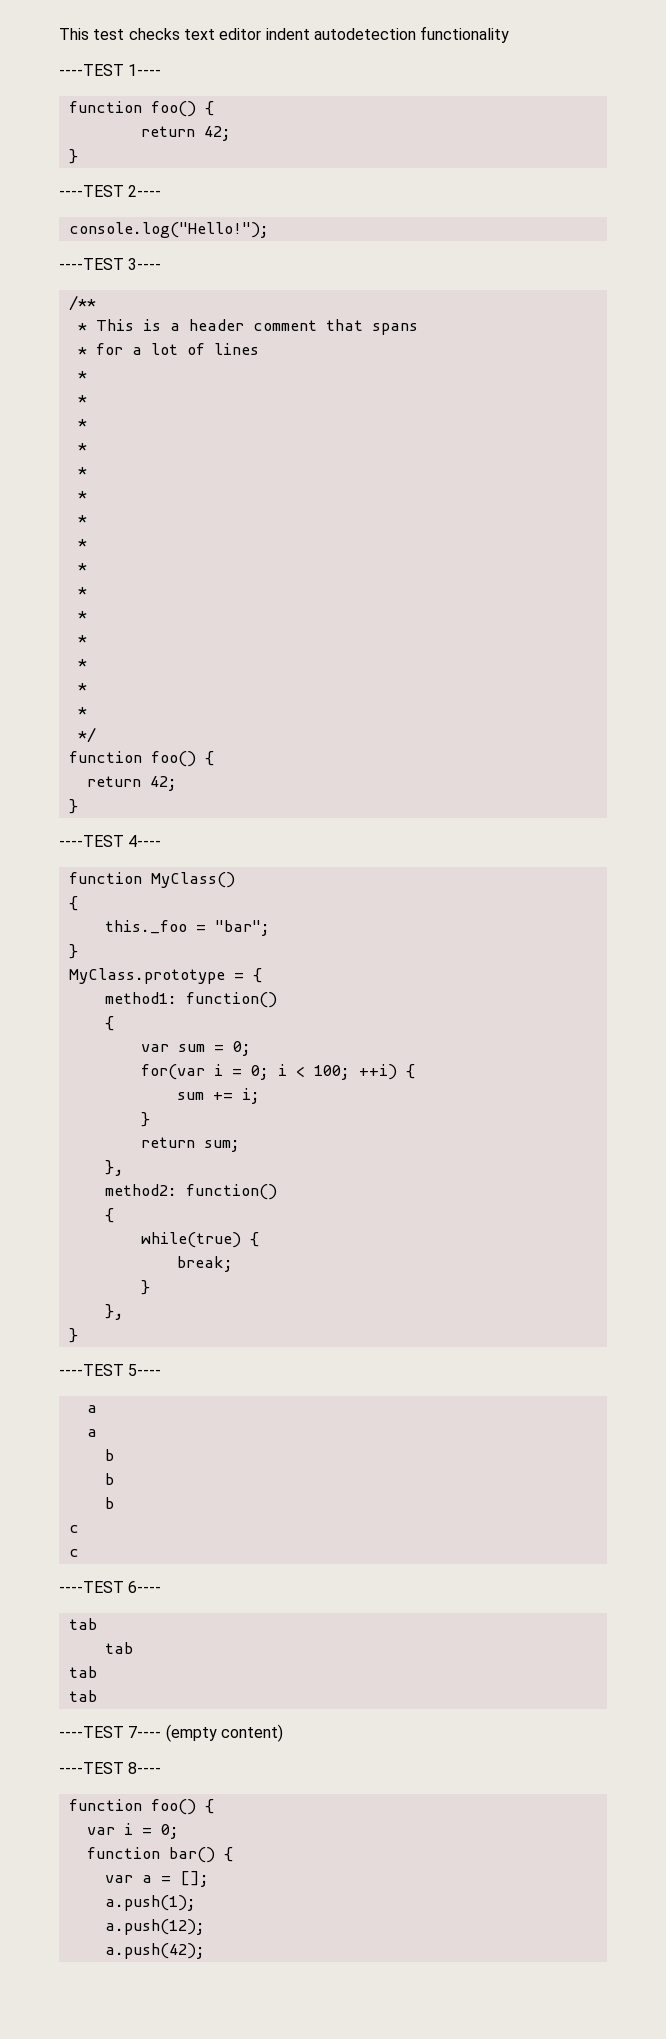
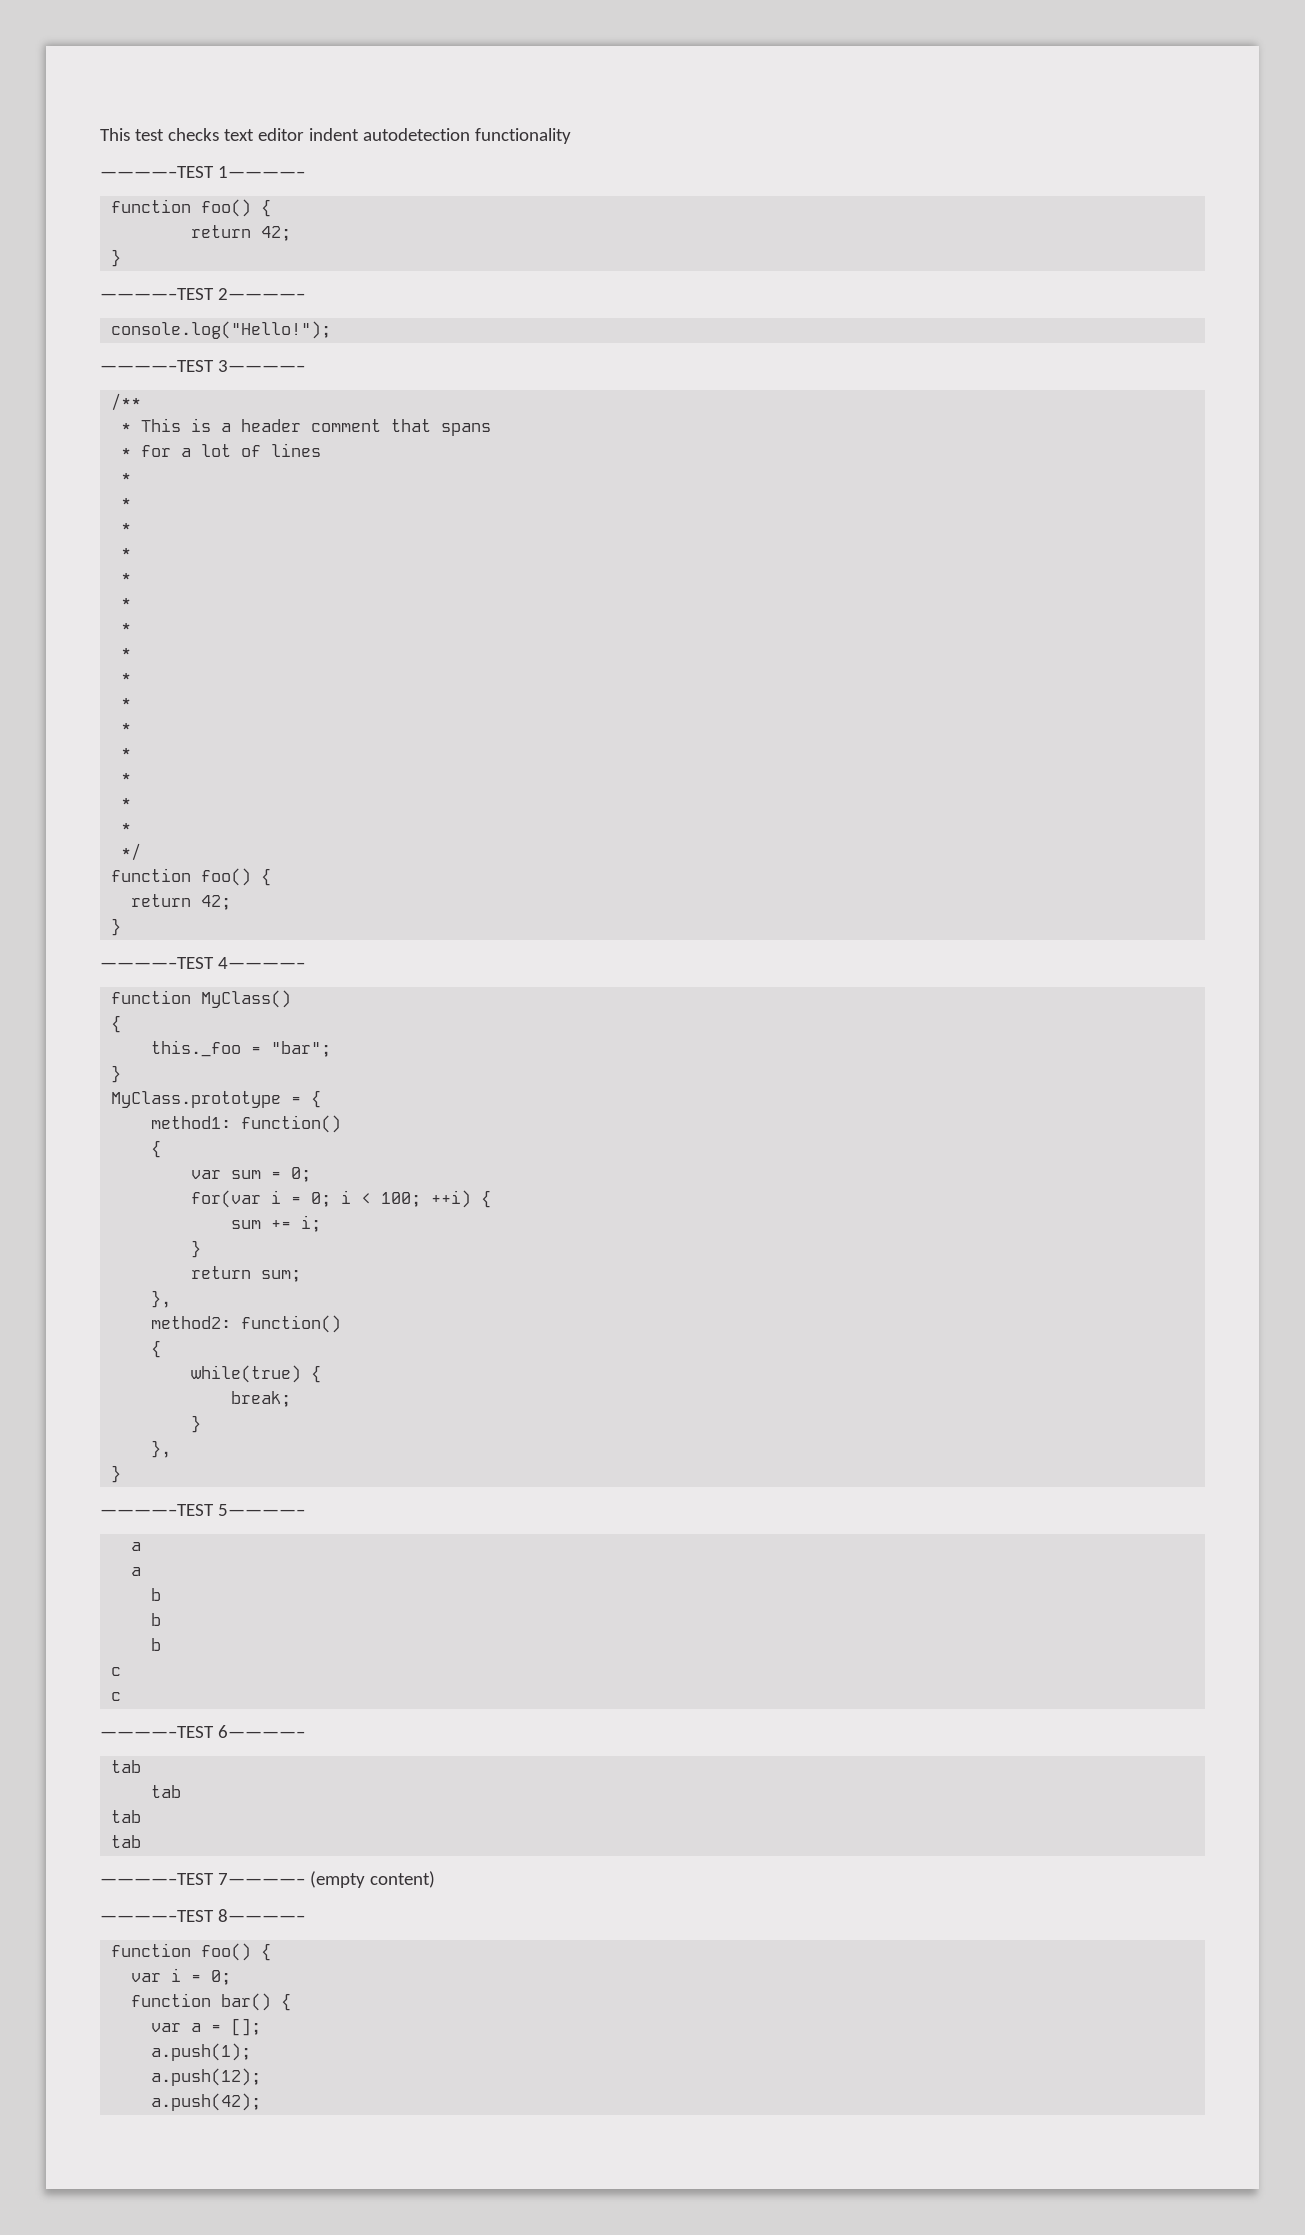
- ----TEST 1----
+ ————–TEST 1————–
  function foo() {
  return 42;
  }
- ----TEST 2----
+ ————–TEST 2————–
- ----TEST 3----
+ ————–TEST 3————–
- ----TEST 4----
+ ————–TEST 4————–
- ----TEST 5----
+ ————–TEST 5————–
- ----TEST 6----
+ ————–TEST 6————–
- ----TEST 7---- (empty content)
+ ————–TEST 7————– (empty content)
- ----TEST 8----
+ ————–TEST 8————–

